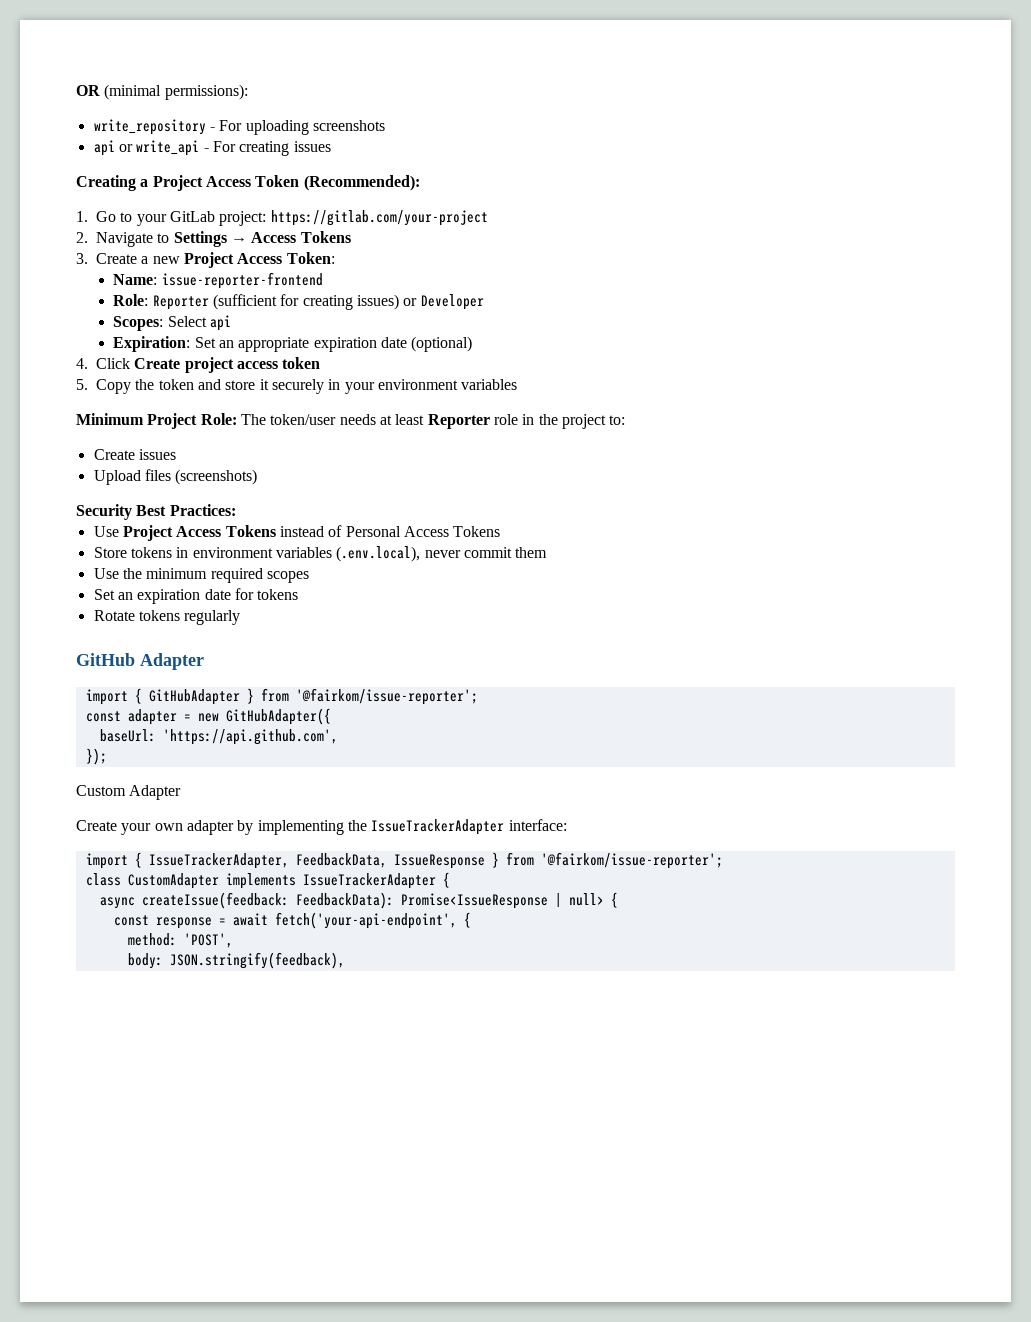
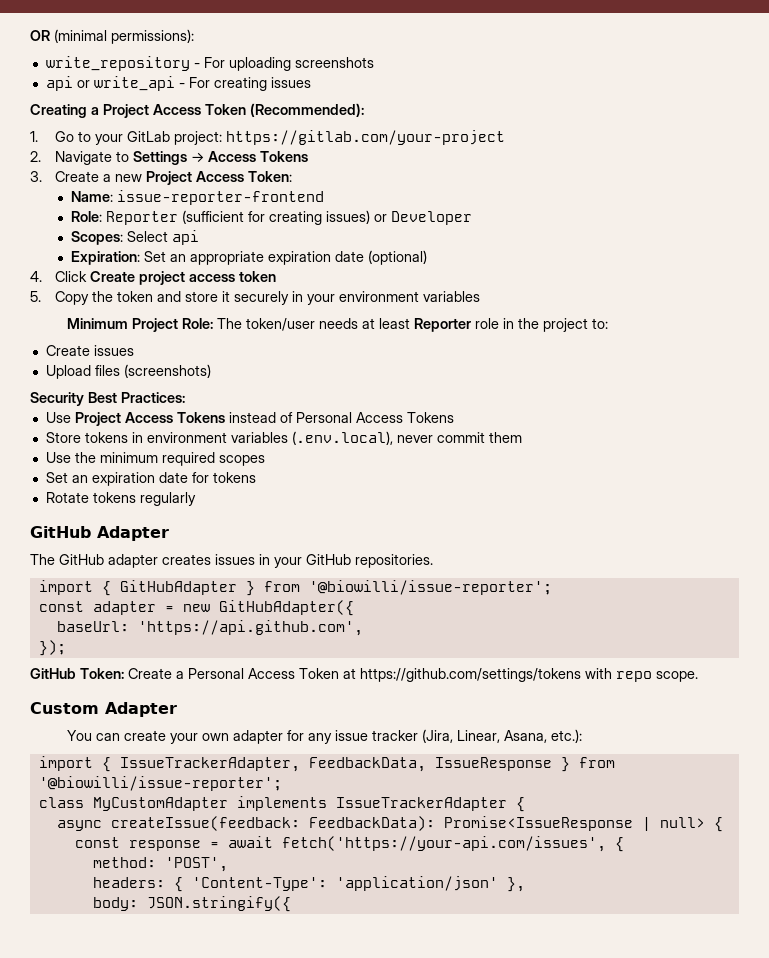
+ The GitHub adapter creates issues in your GitHub repositories.
- import { GitHubAdapter } from '@fairkom/issue-reporter';
+ import { GitHubAdapter } from '@biowilli/issue-reporter';
+ GitHub Token: Create a Personal Access Token at https://github.com/settings/tokens with repo scope.
  Custom Adapter
- Create your own adapter by implementing the IssueTrackerAdapter interface:
+ You can create your own adapter for any issue tracker (Jira, Linear, Asana, etc.):
- import { IssueTrackerAdapter, FeedbackData, IssueResponse } from '@fairkom/issue-reporter';
+ import { IssueTrackerAdapter, FeedbackData, IssueResponse } from '@biowilli/issue-reporter';
- class CustomAdapter implements IssueTrackerAdapter {
+ class MyCustomAdapter implements IssueTrackerAdapter {
- const response = await fetch('your-api-endpoint', {
+ const response = await fetch('https://your-api.com/issues', {
+ headers: { 'Content-Type': 'application/json' },
- body: JSON.stringify(feedback),
+ body: JSON.stringify({

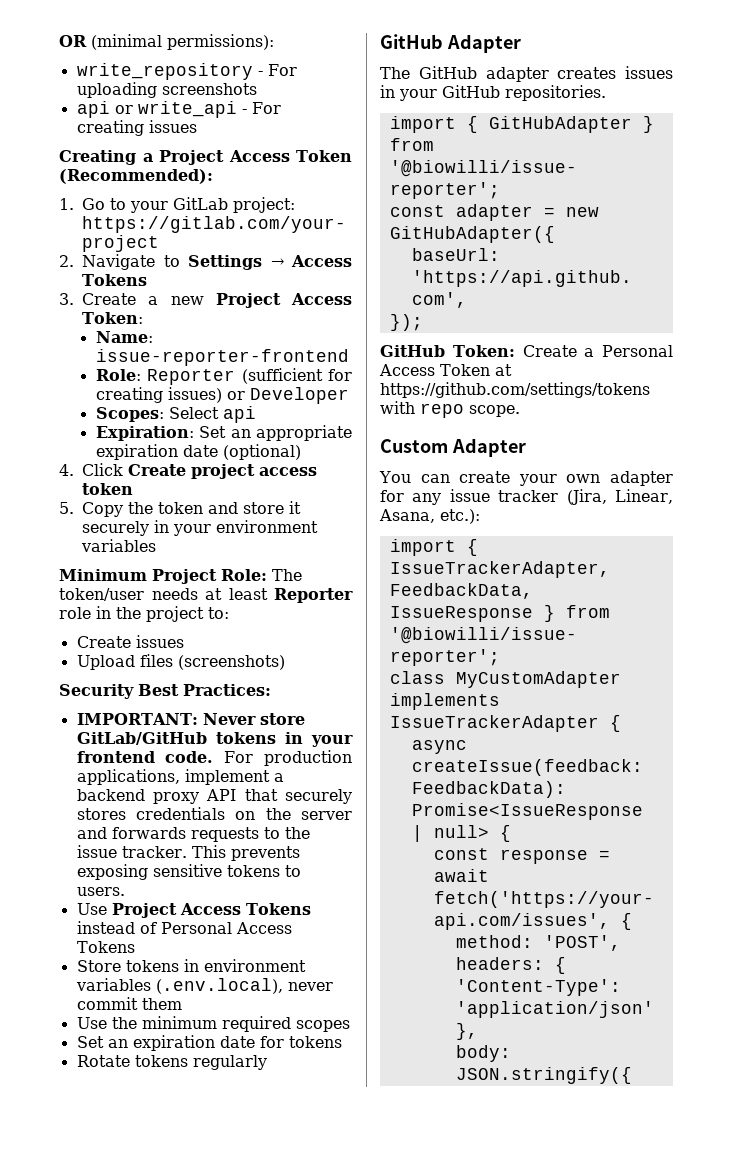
+ IMPORTANT: Never store GitLab/GitHub tokens in your frontend code. For production applications, implement a backend proxy API that securely stores credentials on the server and forwards requests to the issue tracker. This prevents exposing sensitive tokens to users.

